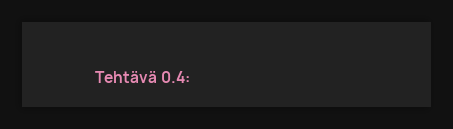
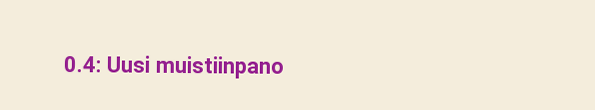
- Tehtävä 0.4:
+ 0.4: Uusi muistiinpano

